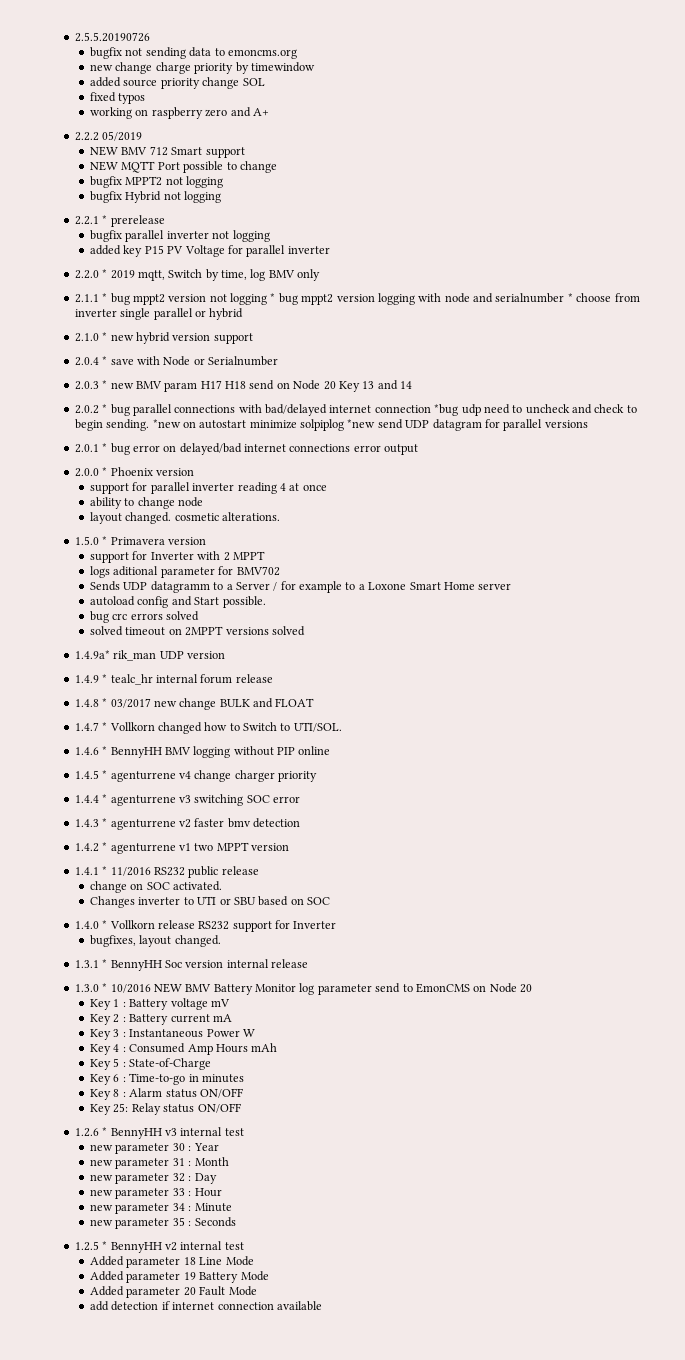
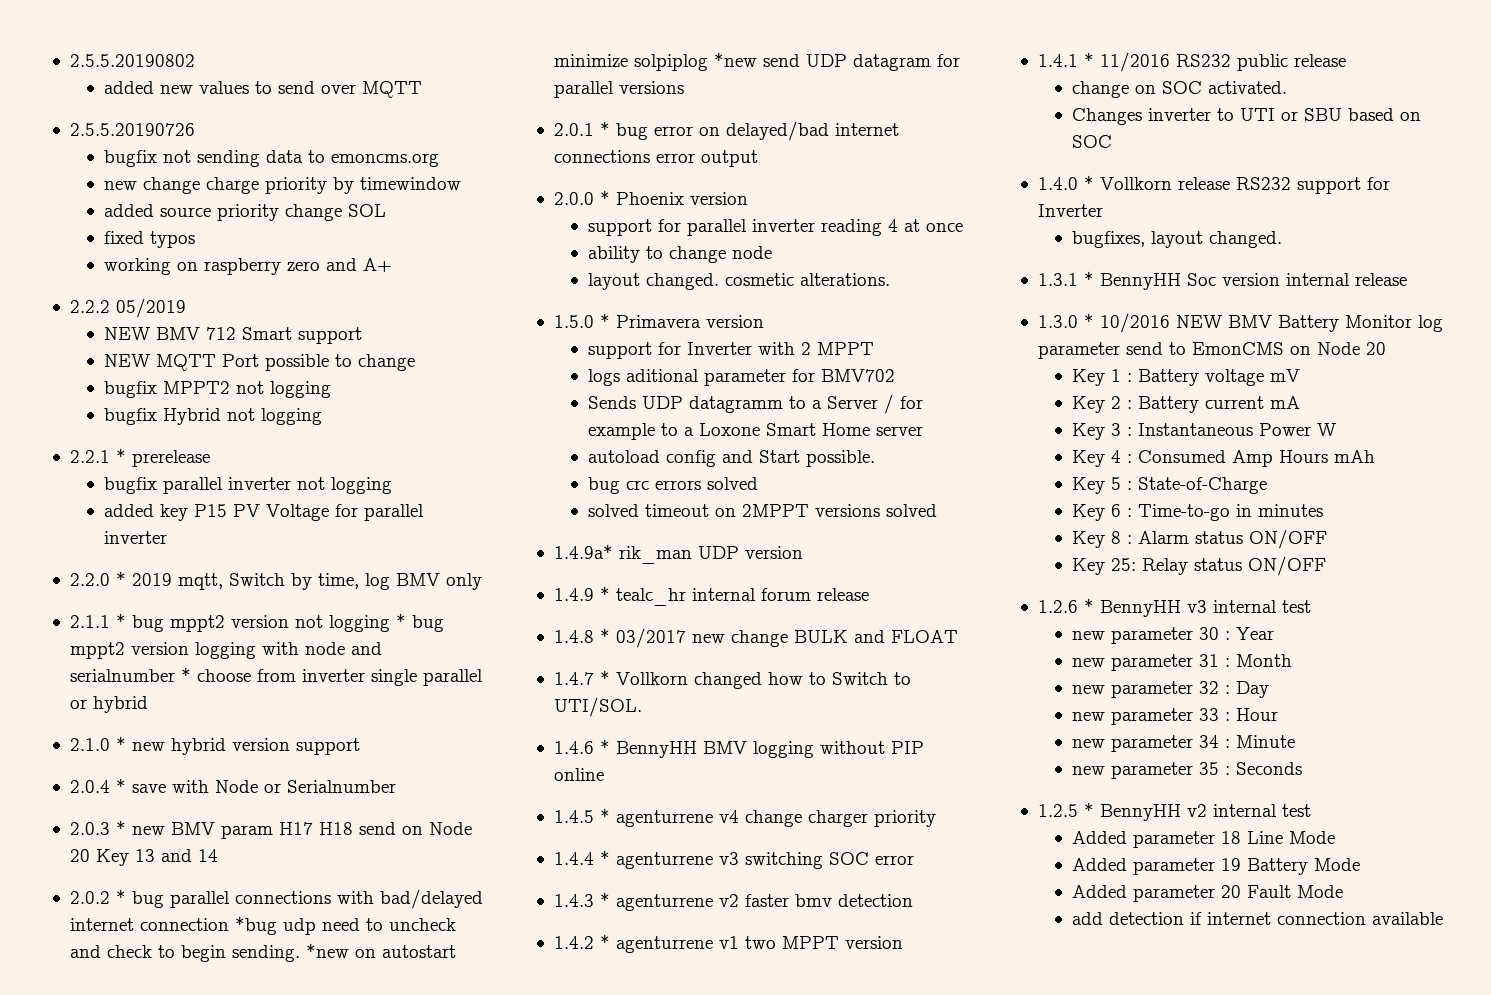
+ 2.5.5.20190802
+ added new values to send over MQTT

